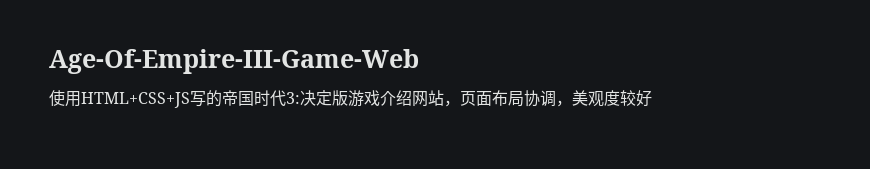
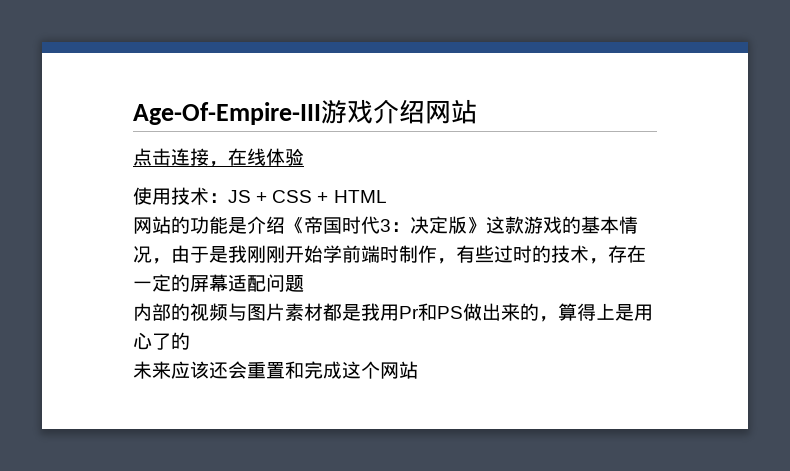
- Age-Of-Empire-III-Game-Web
- 使用HTML+CSS+JS写的帝国时代3:决定版游戏介绍网站，页面布局协调，美观度较好
+ Age-Of-Empire-III游戏介绍网站
+ 点击连接，在线体验
+ 使用技术：JS + CSS + HTML
+ 网站的功能是介绍《帝国时代3：决定版》这款游戏的基本情况，由于是我刚刚开始学前端时制作，有些过时的技术，存在一定的屏幕适配问题
+ 内部的视频与图片素材都是我用Pr和PS做出来的，算得上是用心了的
+ 未来应该还会重置和完成这个网站

